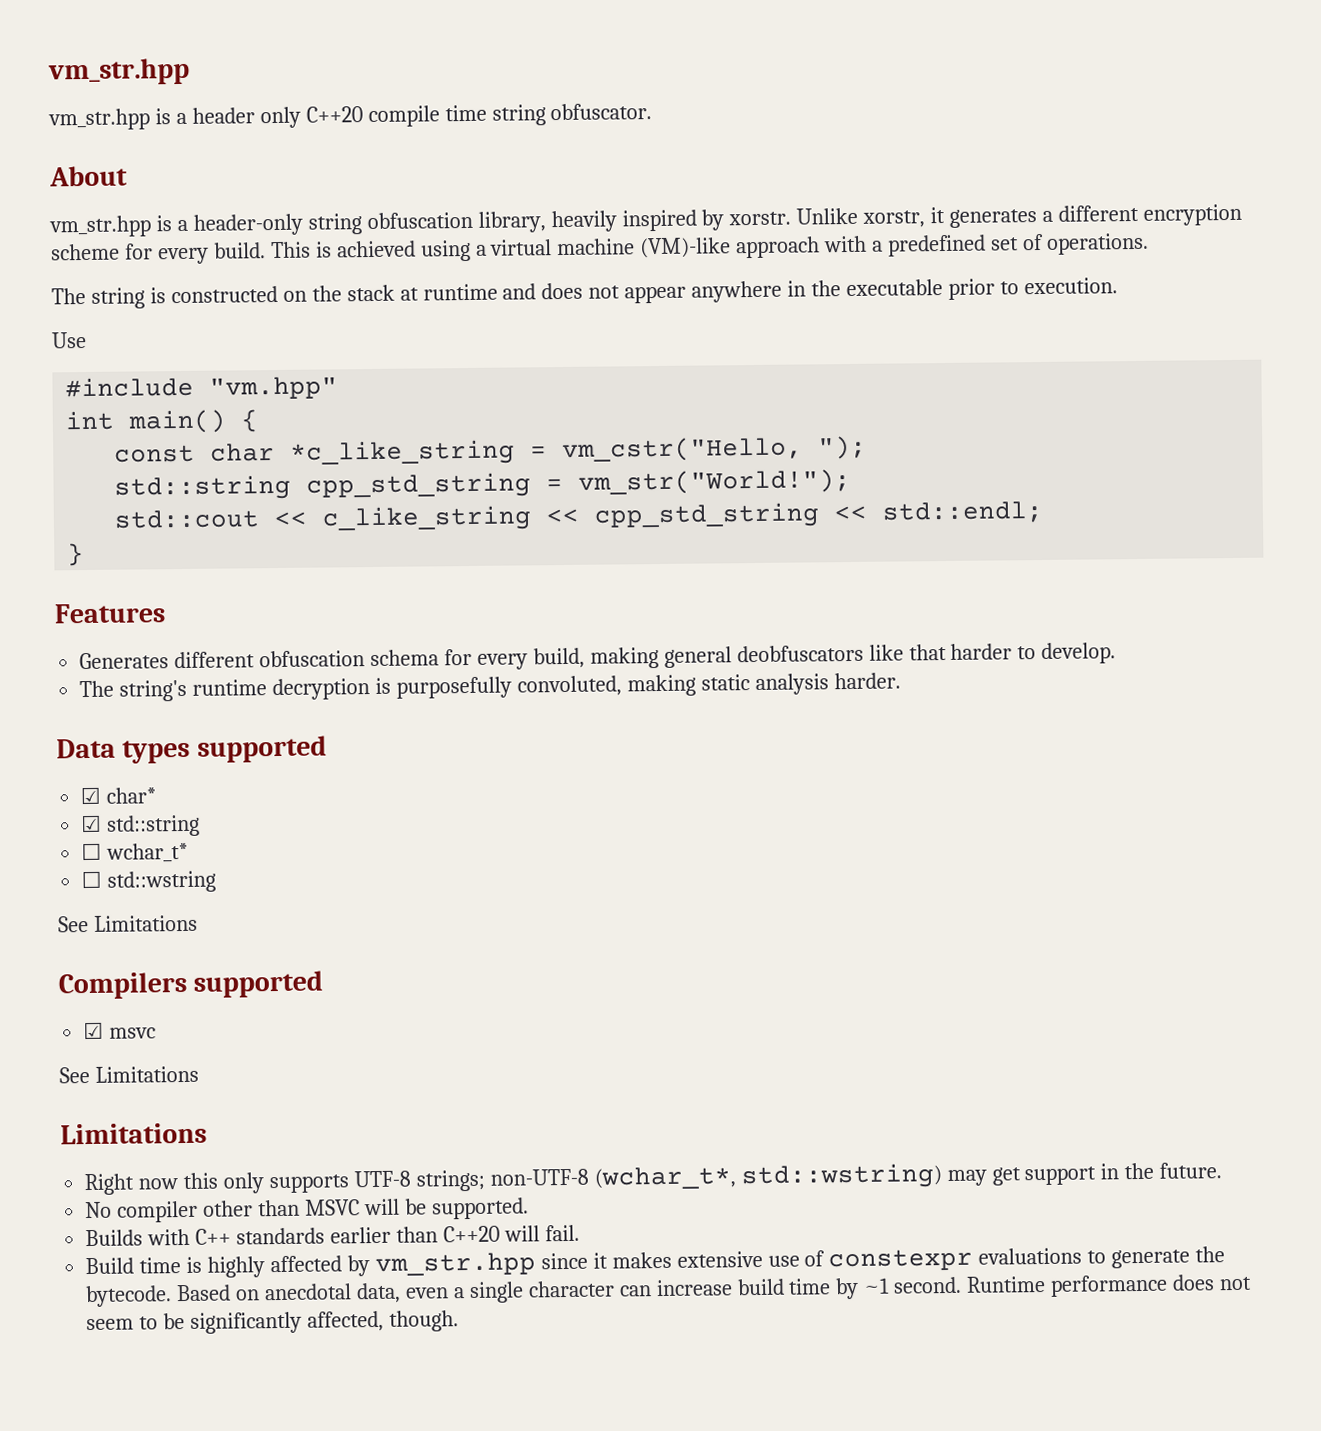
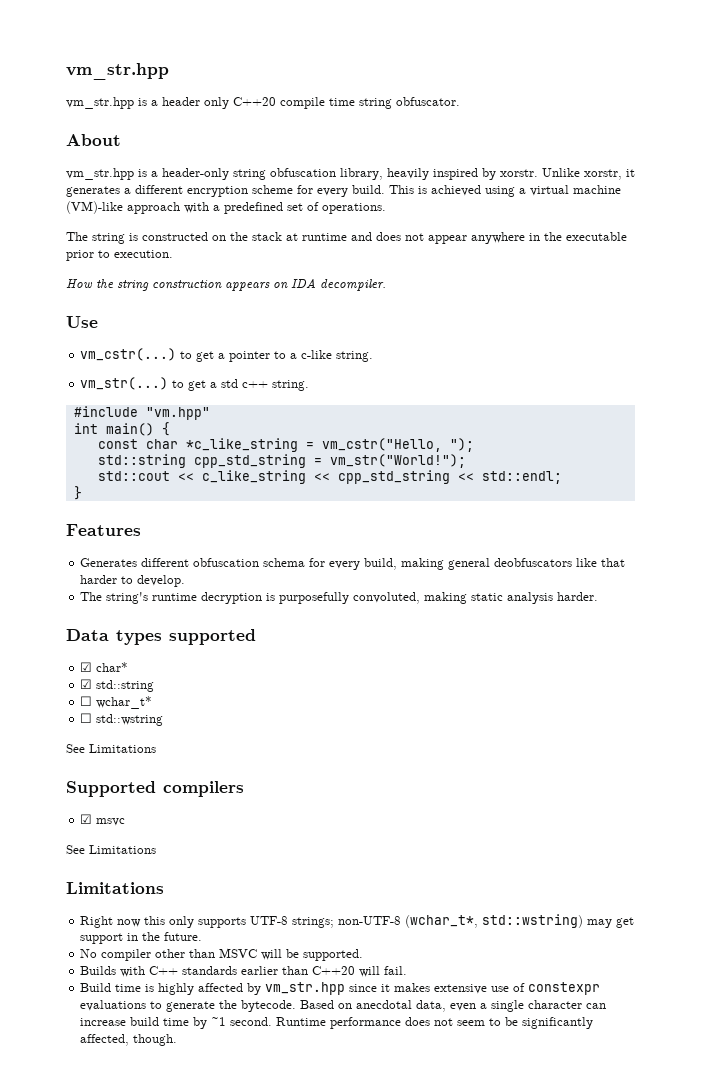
+ How the string construction appears on IDA decompiler.
  Use
+ vm_cstr(...) to get a pointer to a c-like string.
+ vm_str(...) to get a std c++ string.
- Compilers supported
+ Supported compilers

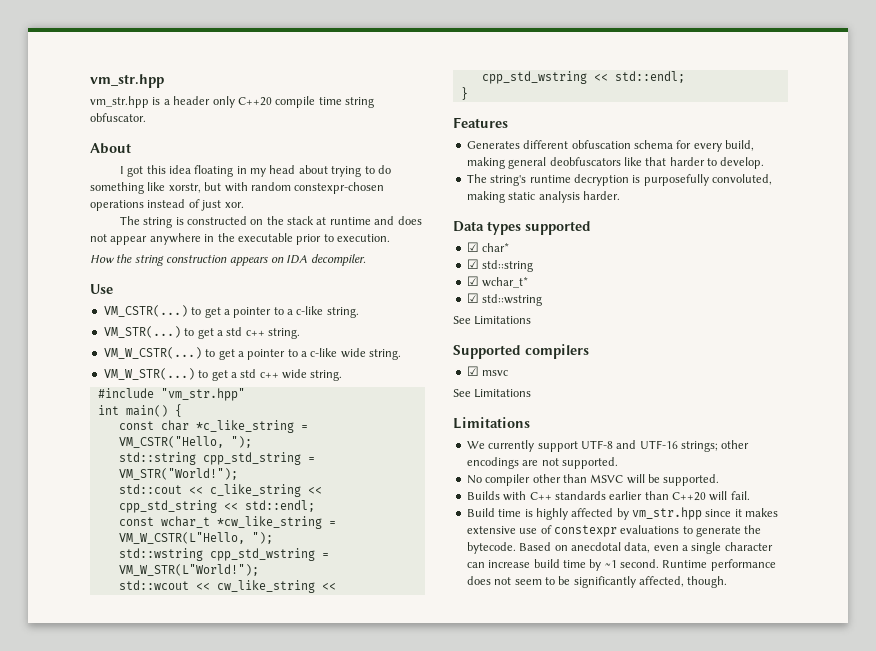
- vm_str.hpp is a header-only string obfuscation library, heavily inspired by xorstr. Unlike xorstr, it generates a different encryption scheme for every build. This is achieved using a virtual machine (VM)-like approach with a predefined set of operations.
+ I got this idea floating in my head about trying to do something like xorstr, but with random constexpr-chosen operations instead of just xor.
- vm_cstr(...) to get a pointer to a c-like string.
+ VM_CSTR(...) to get a pointer to a c-like string.
- vm_str(...) to get a std c++ string.
+ VM_STR(...) to get a std c++ string.
+ VM_W_CSTR(...) to get a pointer to a c-like wide string.
+ VM_W_STR(...) to get a std c++ wide string.
- #include "vm.hpp"
+ #include "vm_str.hpp"
- const char *c_like_string = vm_cstr("Hello, ");
+ const char *c_like_string = VM_CSTR("Hello, ");
- std::string cpp_std_string = vm_str("World!");
+ std::string cpp_std_string = VM_STR("World!");
+ const wchar_t *cw_like_string = VM_W_CSTR(L"Hello, ");
+ std::wstring cpp_std_wstring = VM_W_STR(L"World!");
+ std::wcout << cw_like_string << cpp_std_wstring << std::endl;
- ☐ wchar_t*
+ ☑ wchar_t*
- ☐ std::wstring
+ ☑ std::wstring
- Right now this only supports UTF-8 strings; non-UTF-8 (wchar_t*, std::wstring) may get support in the future.
+ We currently support UTF-8 and UTF-16 strings; other encodings are not supported.

